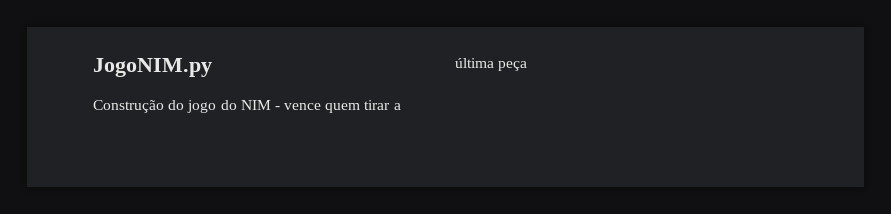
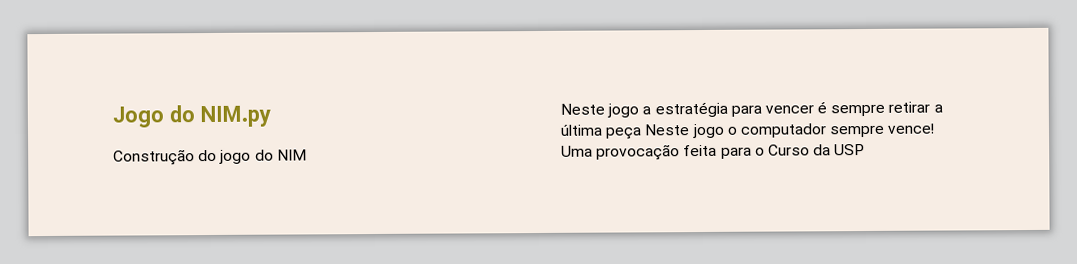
- JogoNIM.py
+ Jogo do NIM.py
- Construção do jogo do NIM - vence quem tirar a última peça
+ Construção do jogo do NIM
+ Neste jogo a estratégia para vencer é sempre retirar a última peça Neste jogo o computador sempre vence! Uma provocação feita para o Curso da USP

